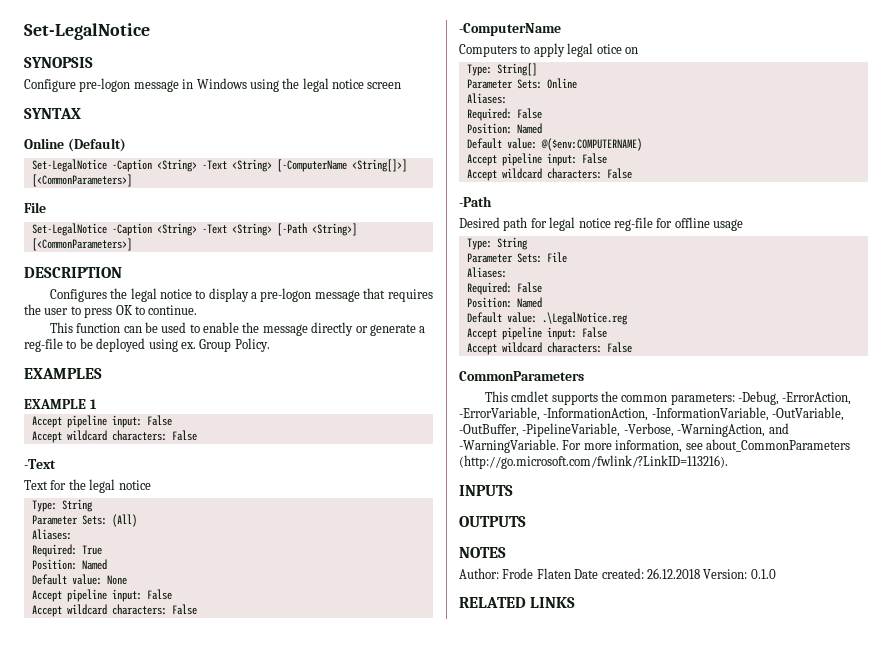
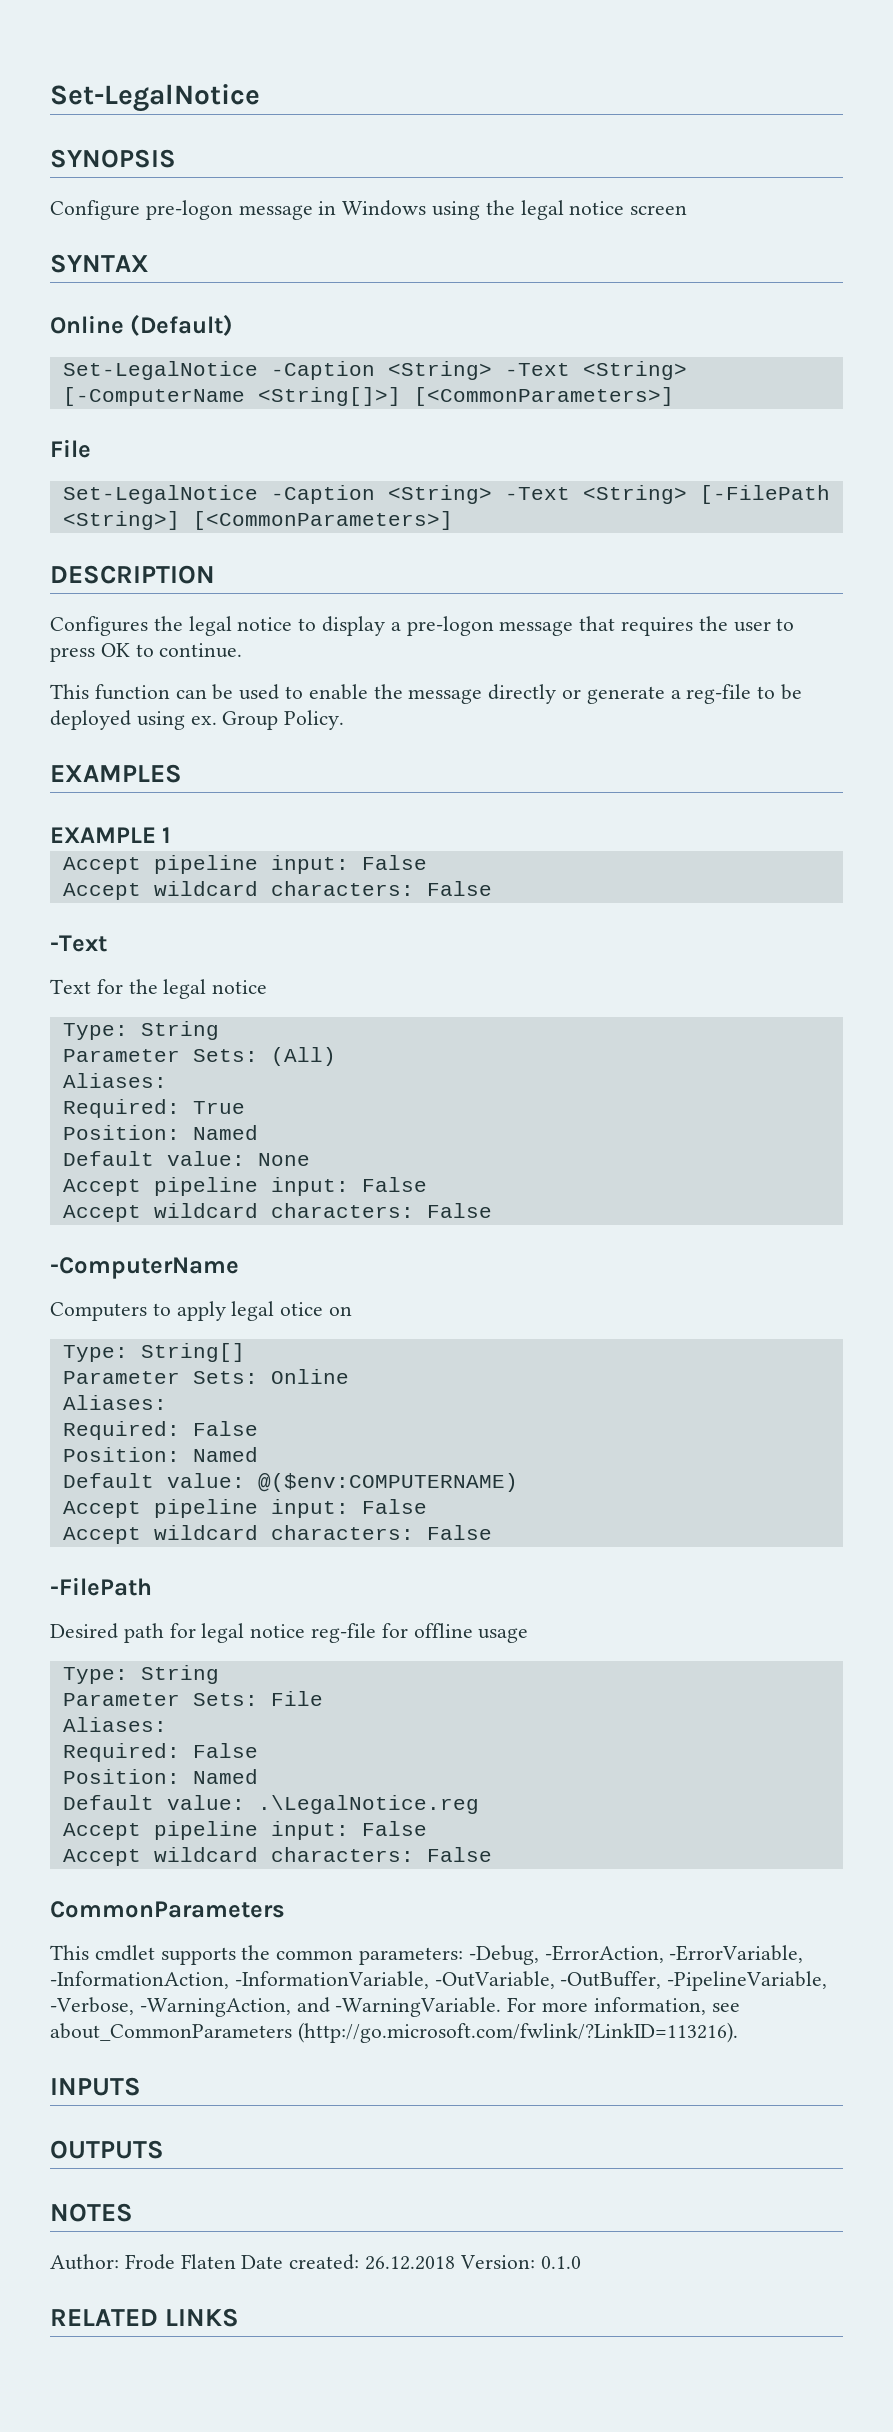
- Set-LegalNotice -Caption <String> -Text <String> [-Path <String>] [<CommonParameters>]
+ Set-LegalNotice -Caption <String> -Text <String> [-FilePath <String>] [<CommonParameters>]
- -Path
+ -FilePath

